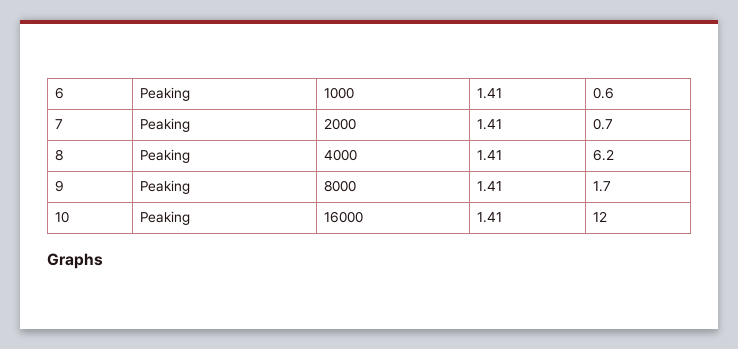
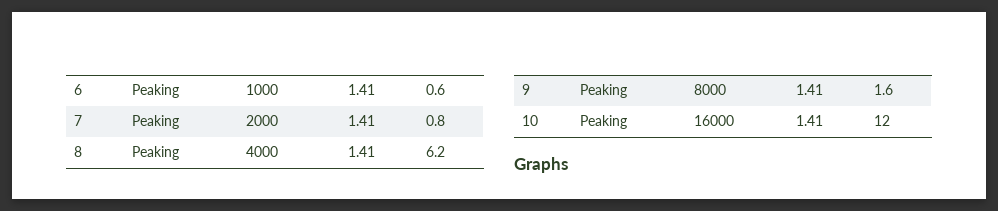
- 7 | Peaking | 2000 | 1.41 | 0.7
+ 7 | Peaking | 2000 | 1.41 | 0.8
- 9 | Peaking | 8000 | 1.41 | 1.7
+ 9 | Peaking | 8000 | 1.41 | 1.6

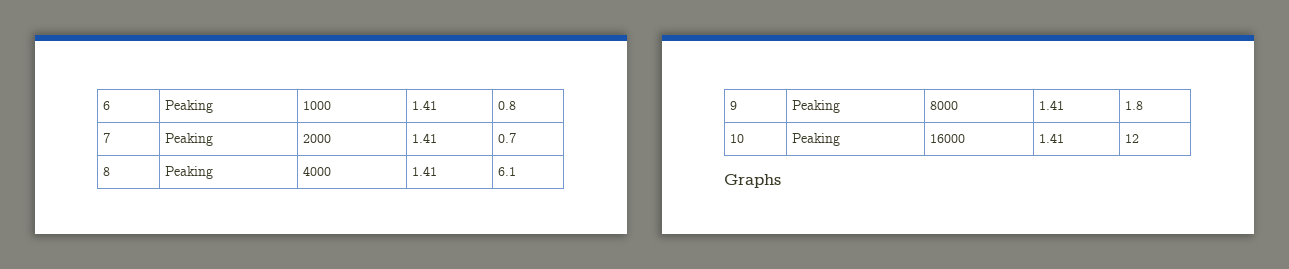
- 6 | Peaking | 1000 | 1.41 | 0.6
+ 6 | Peaking | 1000 | 1.41 | 0.8
- 7 | Peaking | 2000 | 1.41 | 0.8
+ 7 | Peaking | 2000 | 1.41 | 0.7
- 8 | Peaking | 4000 | 1.41 | 6.2
+ 8 | Peaking | 4000 | 1.41 | 6.1
- 9 | Peaking | 8000 | 1.41 | 1.6
+ 9 | Peaking | 8000 | 1.41 | 1.8

